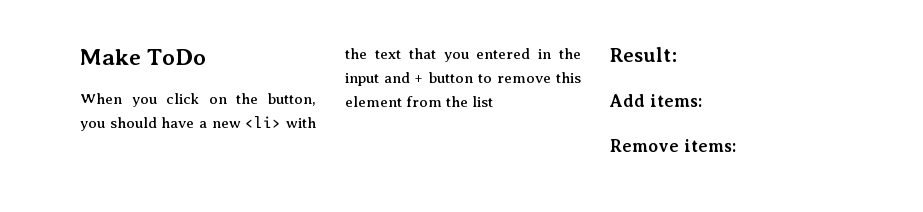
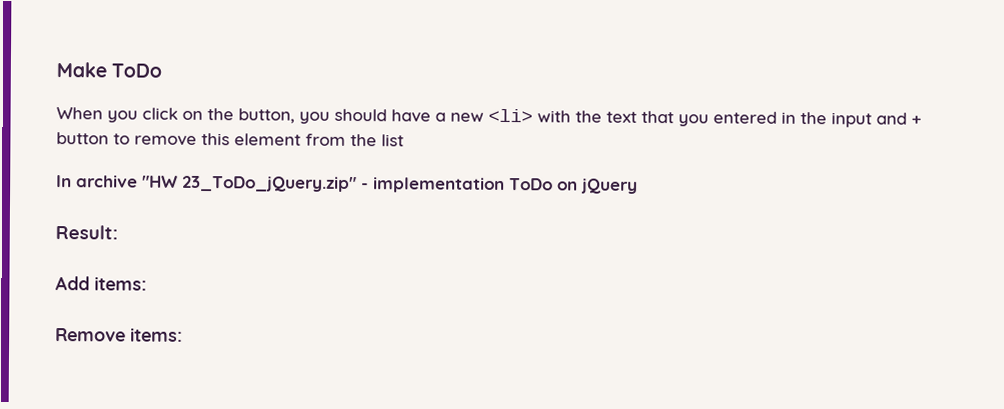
+ In archive "HW 23_ToDo_jQuery.zip" - implementation ToDo on jQuery

